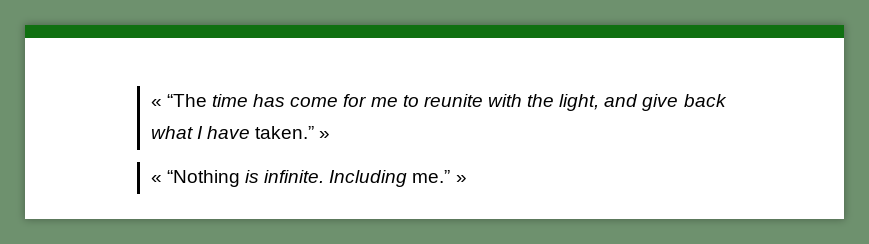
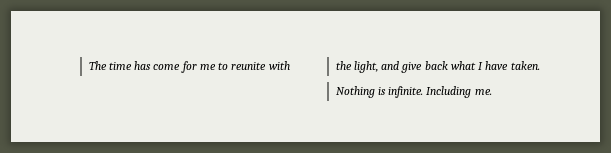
- « “The time has come for me to reunite with the light, and give back what I have taken.” »
- « “Nothing is infinite.
+ The time has come for me to reunite with the light, and give back what I have taken.
+ Nothing is infinite.
- Including me.” »
+ Including me.

